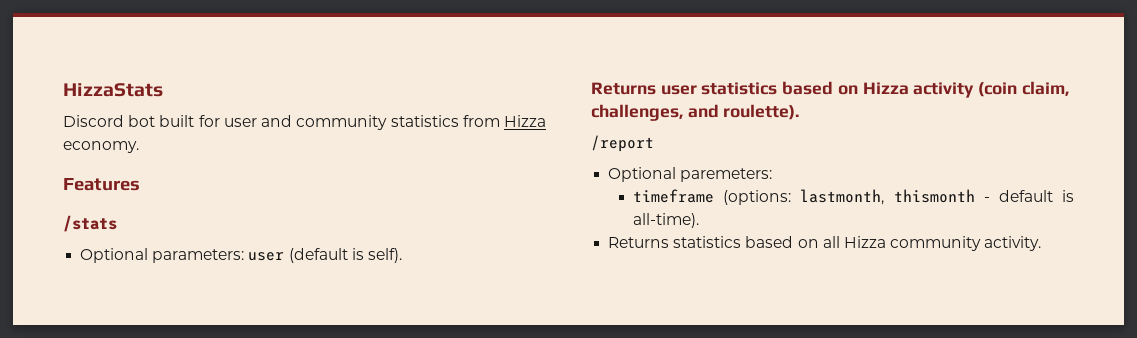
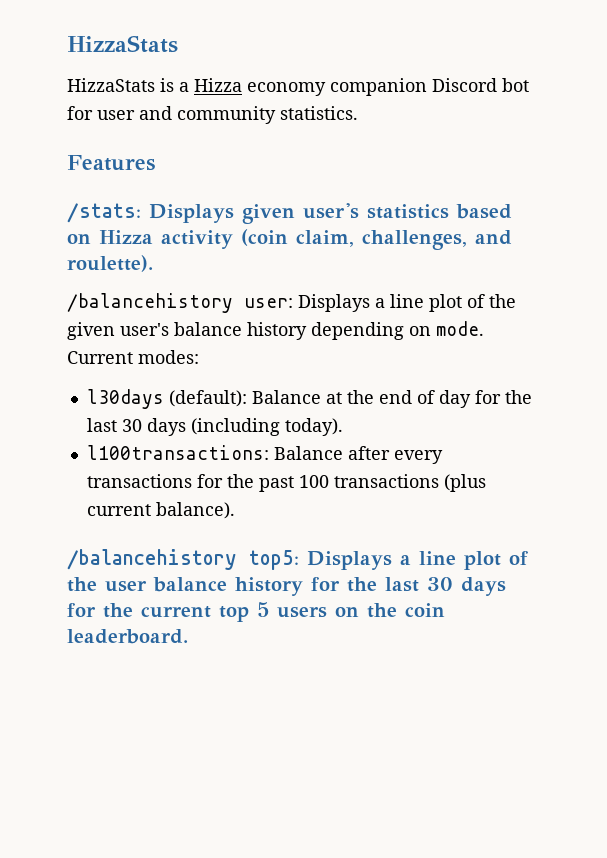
- Discord bot built for user and community statistics from Hizza economy.
+ HizzaStats is a Hizza economy companion Discord bot for user and community statistics.
  Features
- /stats
- Optional parameters: user (default is self).
- Returns user statistics based on Hizza activity (coin claim, challenges, and roulette).
+ /stats: Displays given user's statistics based on Hizza activity (coin claim, challenges, and roulette).
- /report
- Optional paremeters:
- timeframe (options: lastmonth, thismonth - default is all-time).
- Returns statistics based on all Hizza community activity.
+ /balancehistory user: Displays a line plot of the given user's balance history depending on mode. Current modes:
+ l30days (default): Balance at the end of day for the last 30 days (including today).
+ l100transactions: Balance after every transactions for the past 100 transactions (plus current balance).
+ /balancehistory top5: Displays a line plot of the user balance history for the last 30 days for the current top 5 users on the coin leaderboard.

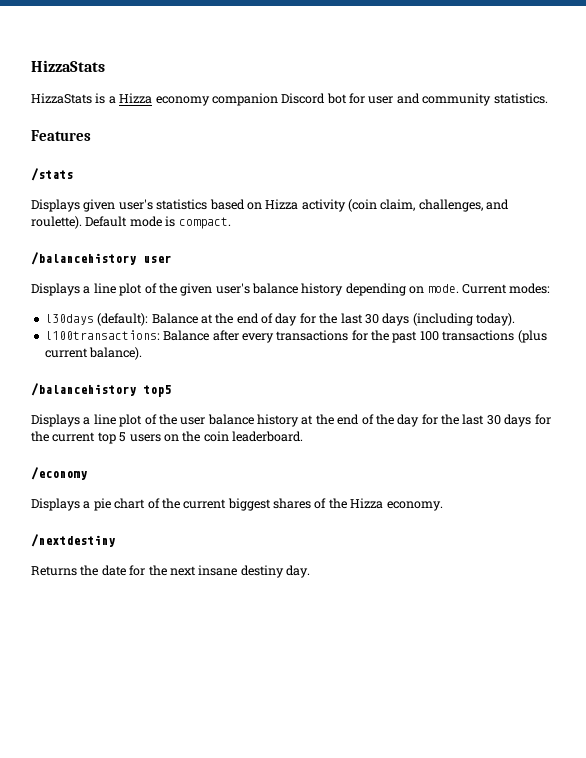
- /stats: Displays given user's statistics based on Hizza activity (coin claim, challenges, and roulette).
- /balancehistory user: Displays a line plot of the given user's balance history depending on mode.
+ /stats
+ Displays given user's statistics based on Hizza activity (coin claim, challenges, and roulette). Default mode is compact.
+ /balancehistory user
+ Displays a line plot of the given user's balance history depending on mode.
- /balancehistory top5: Displays a line plot of the user balance history for the last 30 days for the current top 5 users on the coin leaderboard.
+ /balancehistory top5
+ Displays a line plot of the user balance history at the end of the day for the last 30 days for the current top 5 users on the coin leaderboard.
+ /economy
+ Displays a pie chart of the current biggest shares of the Hizza economy.
+ /nextdestiny
+ Returns the date for the next insane destiny day.

